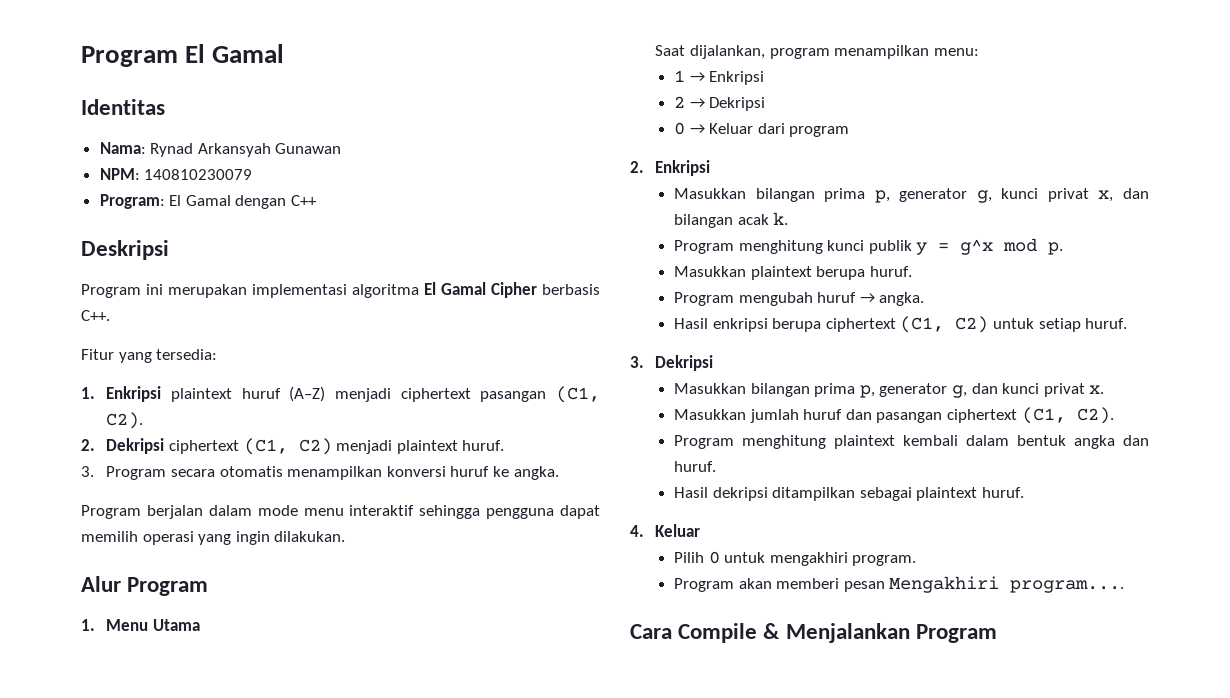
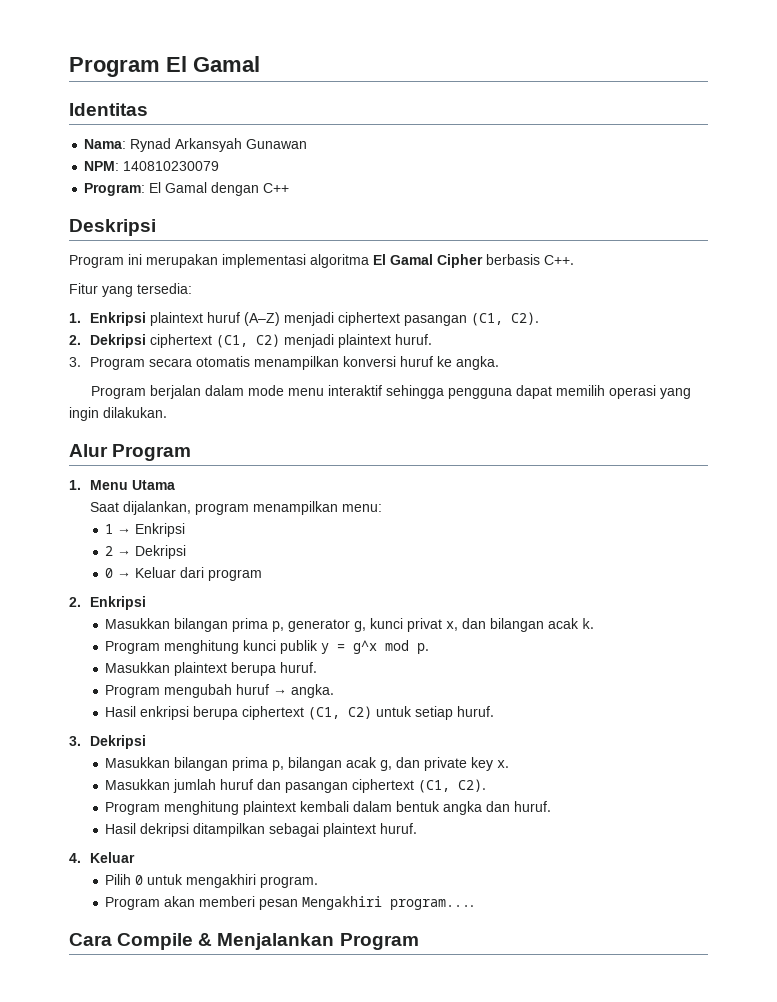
- Masukkan bilangan prima p, generator g, dan kunci privat x.
+ Masukkan bilangan prima p, bilangan acak g, dan private key x.

